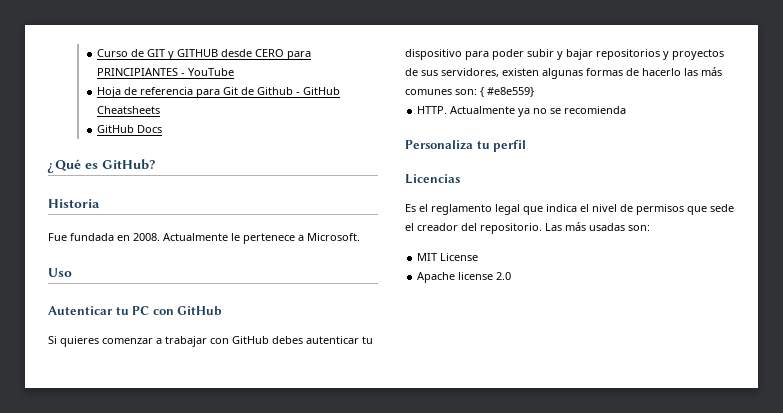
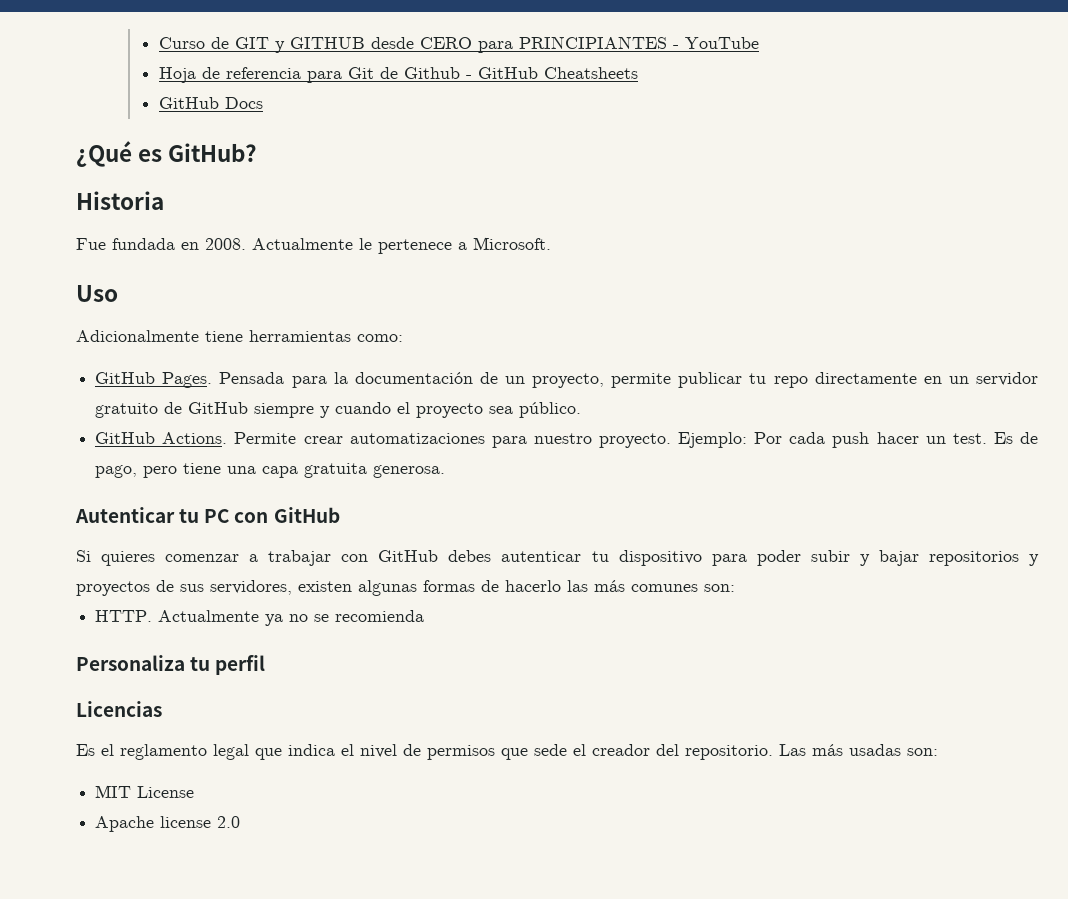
+ Adicionalmente tiene herramientas como:
+ GitHub Pages. Pensada para la documentación de un proyecto, permite publicar tu repo directamente en un servidor gratuito de GitHub siempre y cuando el proyecto sea público.
+ GitHub Actions. Permite crear automatizaciones para nuestro proyecto. Ejemplo: Por cada push hacer un test. Es de pago, pero tiene una capa gratuita generosa.
- Si quieres comenzar a trabajar con GitHub debes autenticar tu dispositivo para poder subir y bajar repositorios y proyectos de sus servidores, existen algunas formas de hacerlo las más comunes son: { #e8e559}
+ Si quieres comenzar a trabajar con GitHub debes autenticar tu dispositivo para poder subir y bajar repositorios y proyectos de sus servidores, existen algunas formas de hacerlo las más comunes son:

